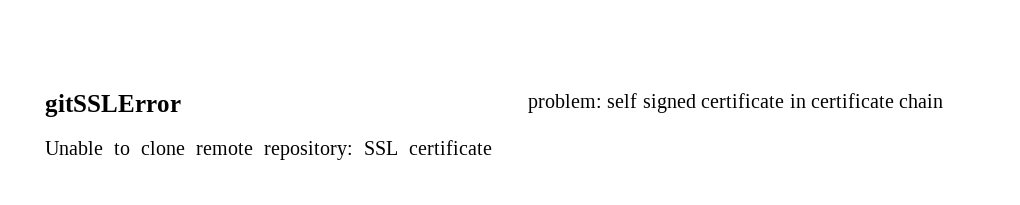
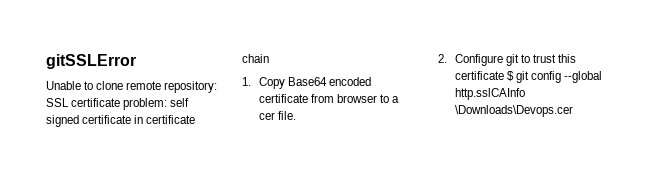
+ 1. Copy Base64 encoded certificate from browser to a cer file.
+ 2. Configure git to trust this certificate $ git config --global http.sslCAInfo \Downloads\Devops.cer

